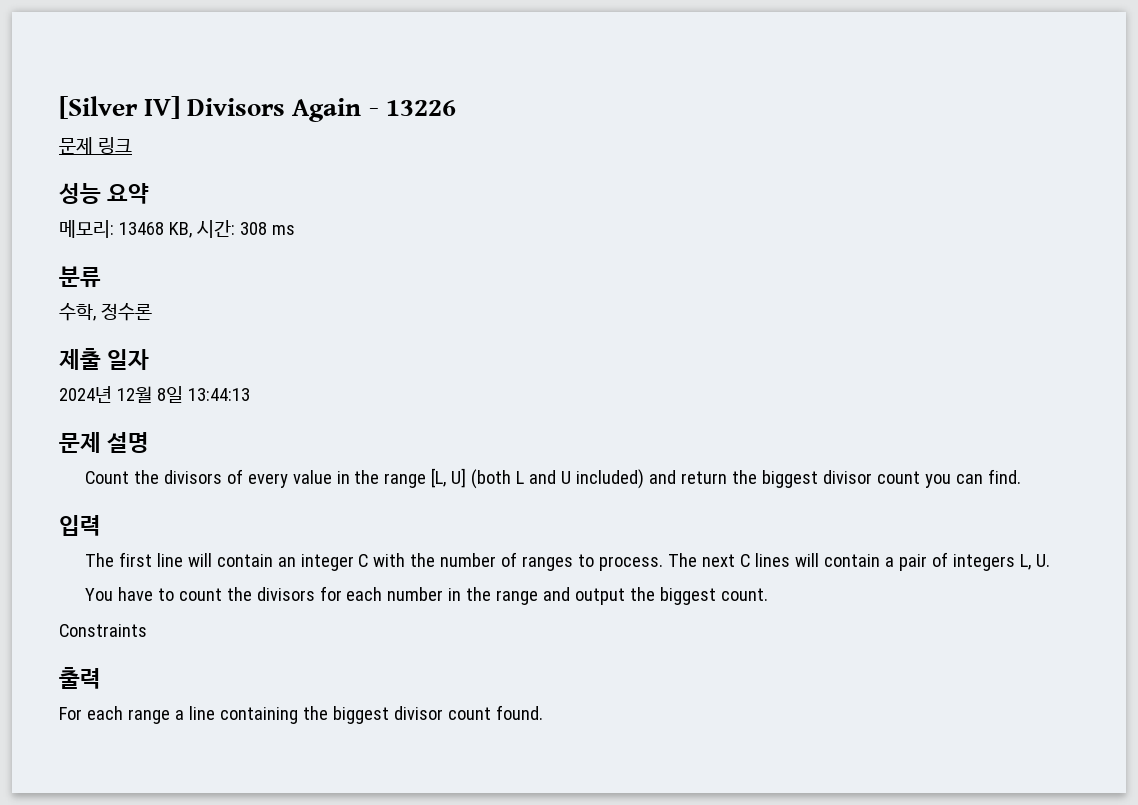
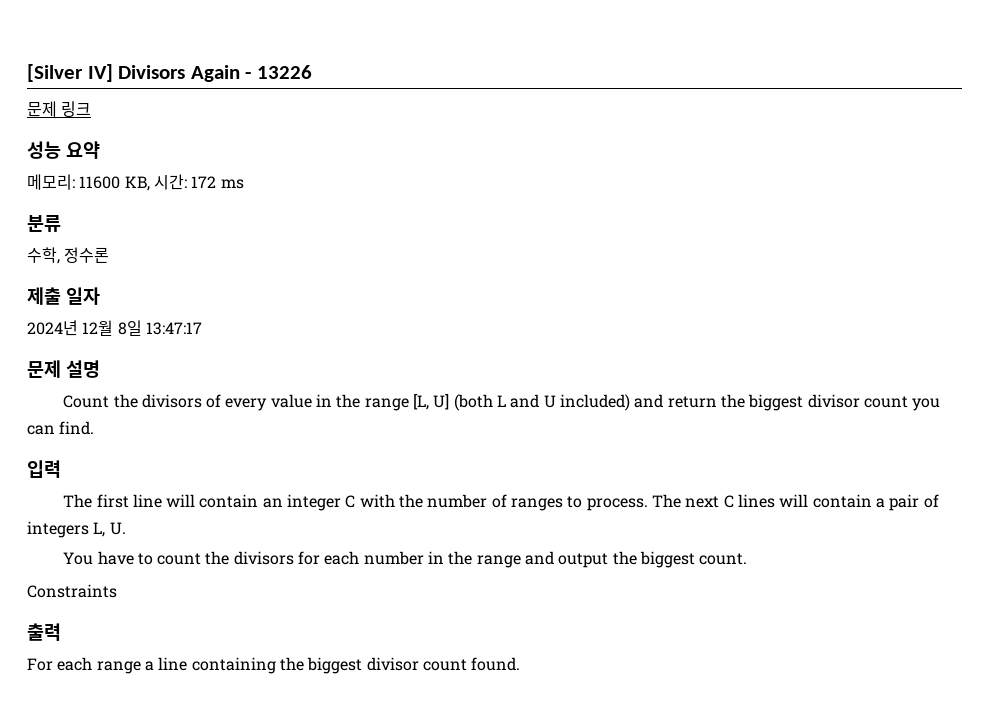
- 메모리: 13468 KB, 시간: 308 ms
+ 메모리: 11600 KB, 시간: 172 ms
- 2024년 12월 8일 13:44:13
+ 2024년 12월 8일 13:47:17

